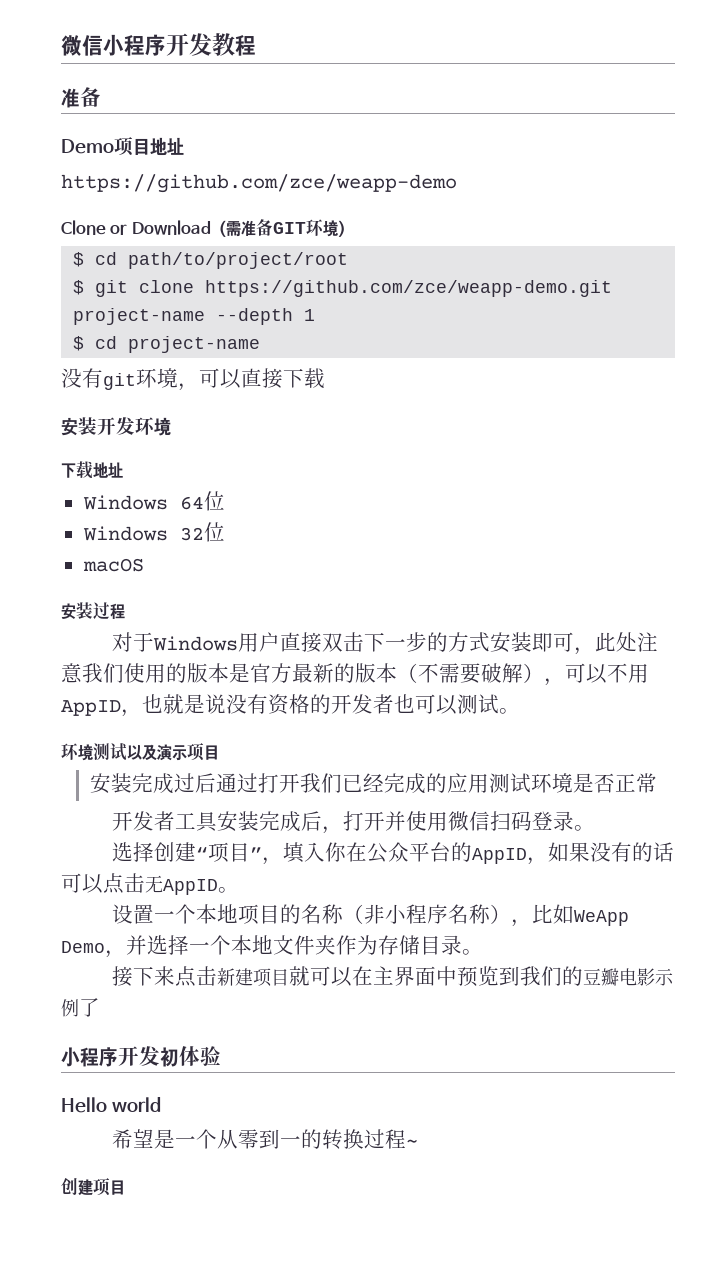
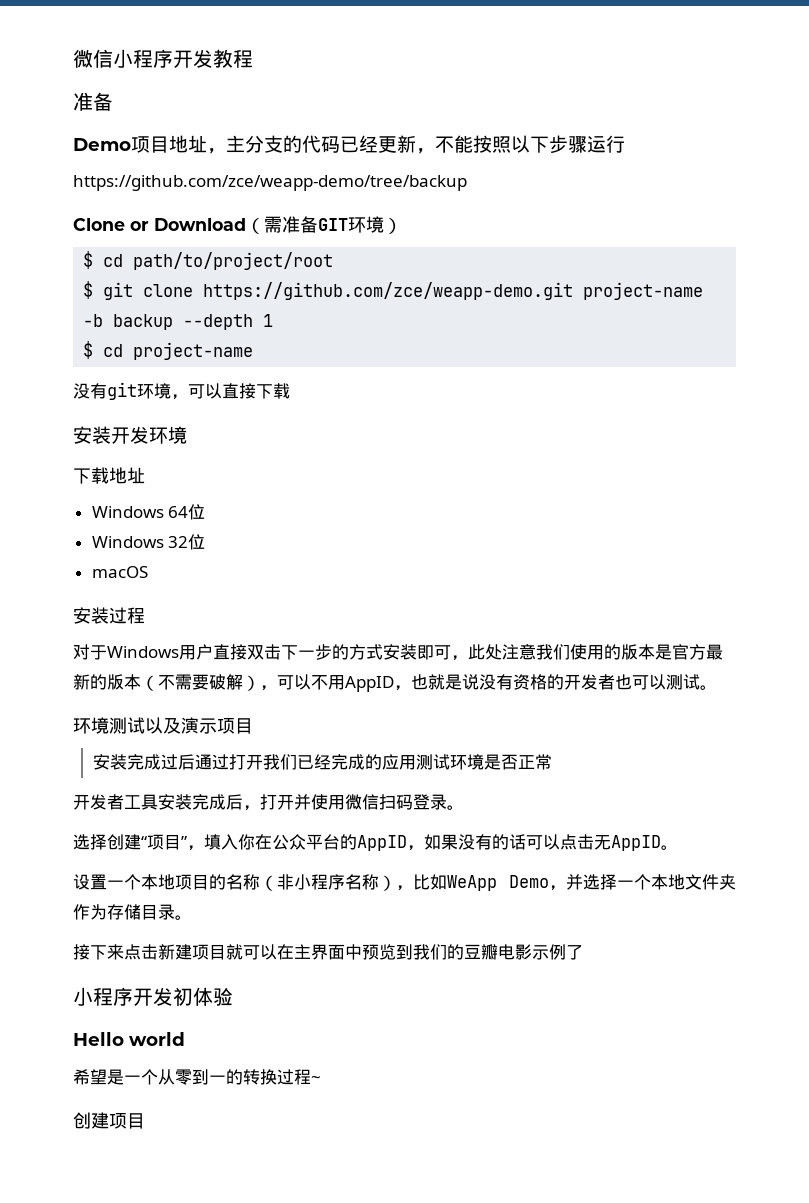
- Demo项目地址
- https://github.com/zce/weapp-demo
+ Demo项目地址，主分支的代码已经更新，不能按照以下步骤运行
+ https://github.com/zce/weapp-demo/tree/backup
- $ git clone https://github.com/zce/weapp-demo.git project-name --depth 1
+ $ git clone https://github.com/zce/weapp-demo.git project-name -b backup --depth 1

